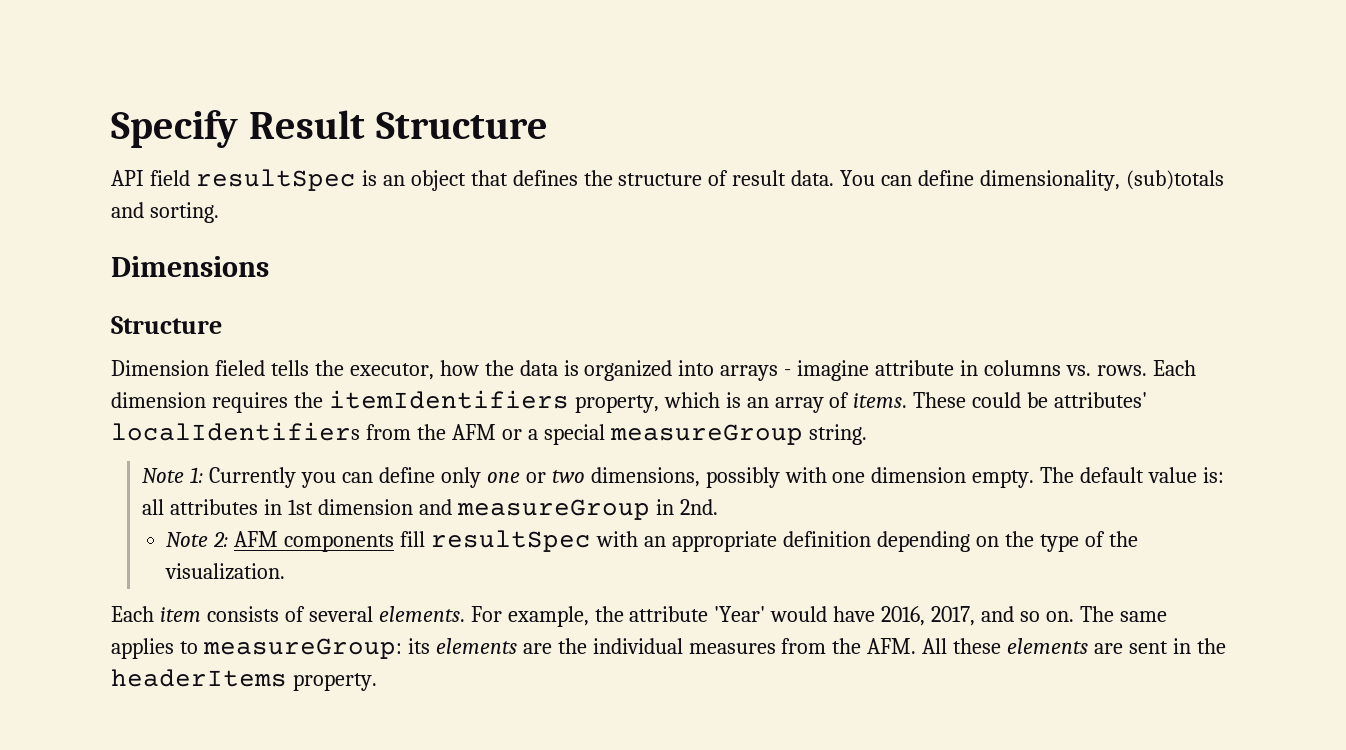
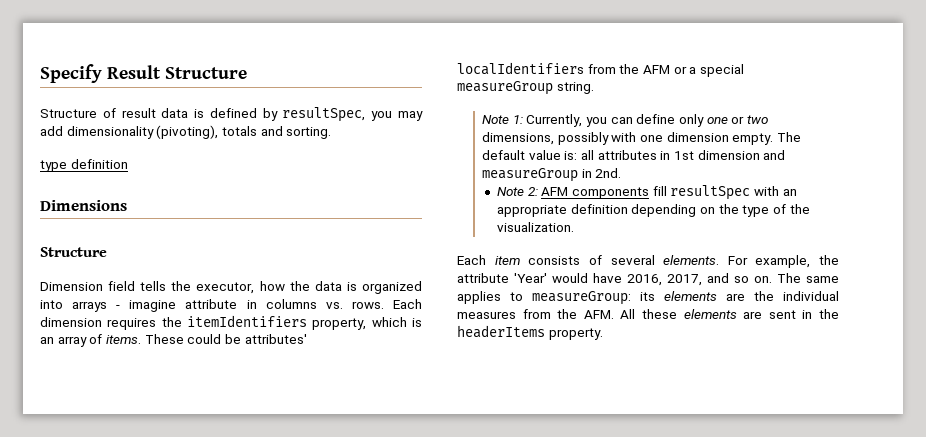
- API field resultSpec is an object that defines the structure of result data. You can define dimensionality, (sub)totals and sorting.
+ Structure of result data is defined by resultSpec, you may add dimensionality (pivoting), totals and sorting.
+ type definition
- Dimension fieled tells the executor, how the data is organized into arrays - imagine attribute in columns vs. rows.
+ Dimension field tells the executor, how the data is organized into arrays - imagine attribute in columns vs. rows.
- Note 1: Currently you can define only one or two dimensions, possibly with one dimension empty.
+ Note 1: Currently, you can define only one or two dimensions, possibly with one dimension empty.

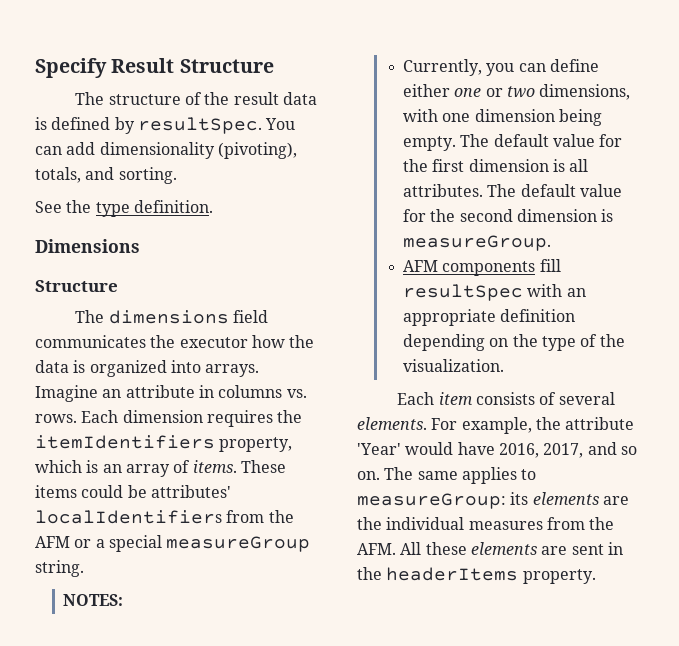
- Structure of result data is defined by resultSpec, you may add dimensionality (pivoting), totals and sorting.
+ The structure of the result data is defined by resultSpec. You can add dimensionality (pivoting), totals, and sorting.
- type definition
+ See the type definition.
  Dimensions
  Structure
- Dimension field tells the executor, how the data is organized into arrays - imagine attribute in columns vs. rows.
+ The dimensions field communicates the executor how the data is organized into arrays. Imagine an attribute in columns vs. rows.
- These could be attributes' localIdentifiers from the AFM or a special measureGroup string.
+ These items could be attributes' localIdentifiers from the AFM or a special measureGroup string.
- Note 1: Currently, you can define only one or two dimensions, possibly with one dimension empty.
+ NOTES:
+ Currently, you can define either one or two dimensions, with one dimension being empty.
- The default value is: all attributes in 1st dimension and measureGroup in 2nd.
- Note 2: AFM components fill resultSpec with an appropriate definition depending on the type of the visualization.
+ The default value for the first dimension is all attributes. The default value for the second dimension is measureGroup.
+ AFM components fill resultSpec with an appropriate definition depending on the type of the visualization.

